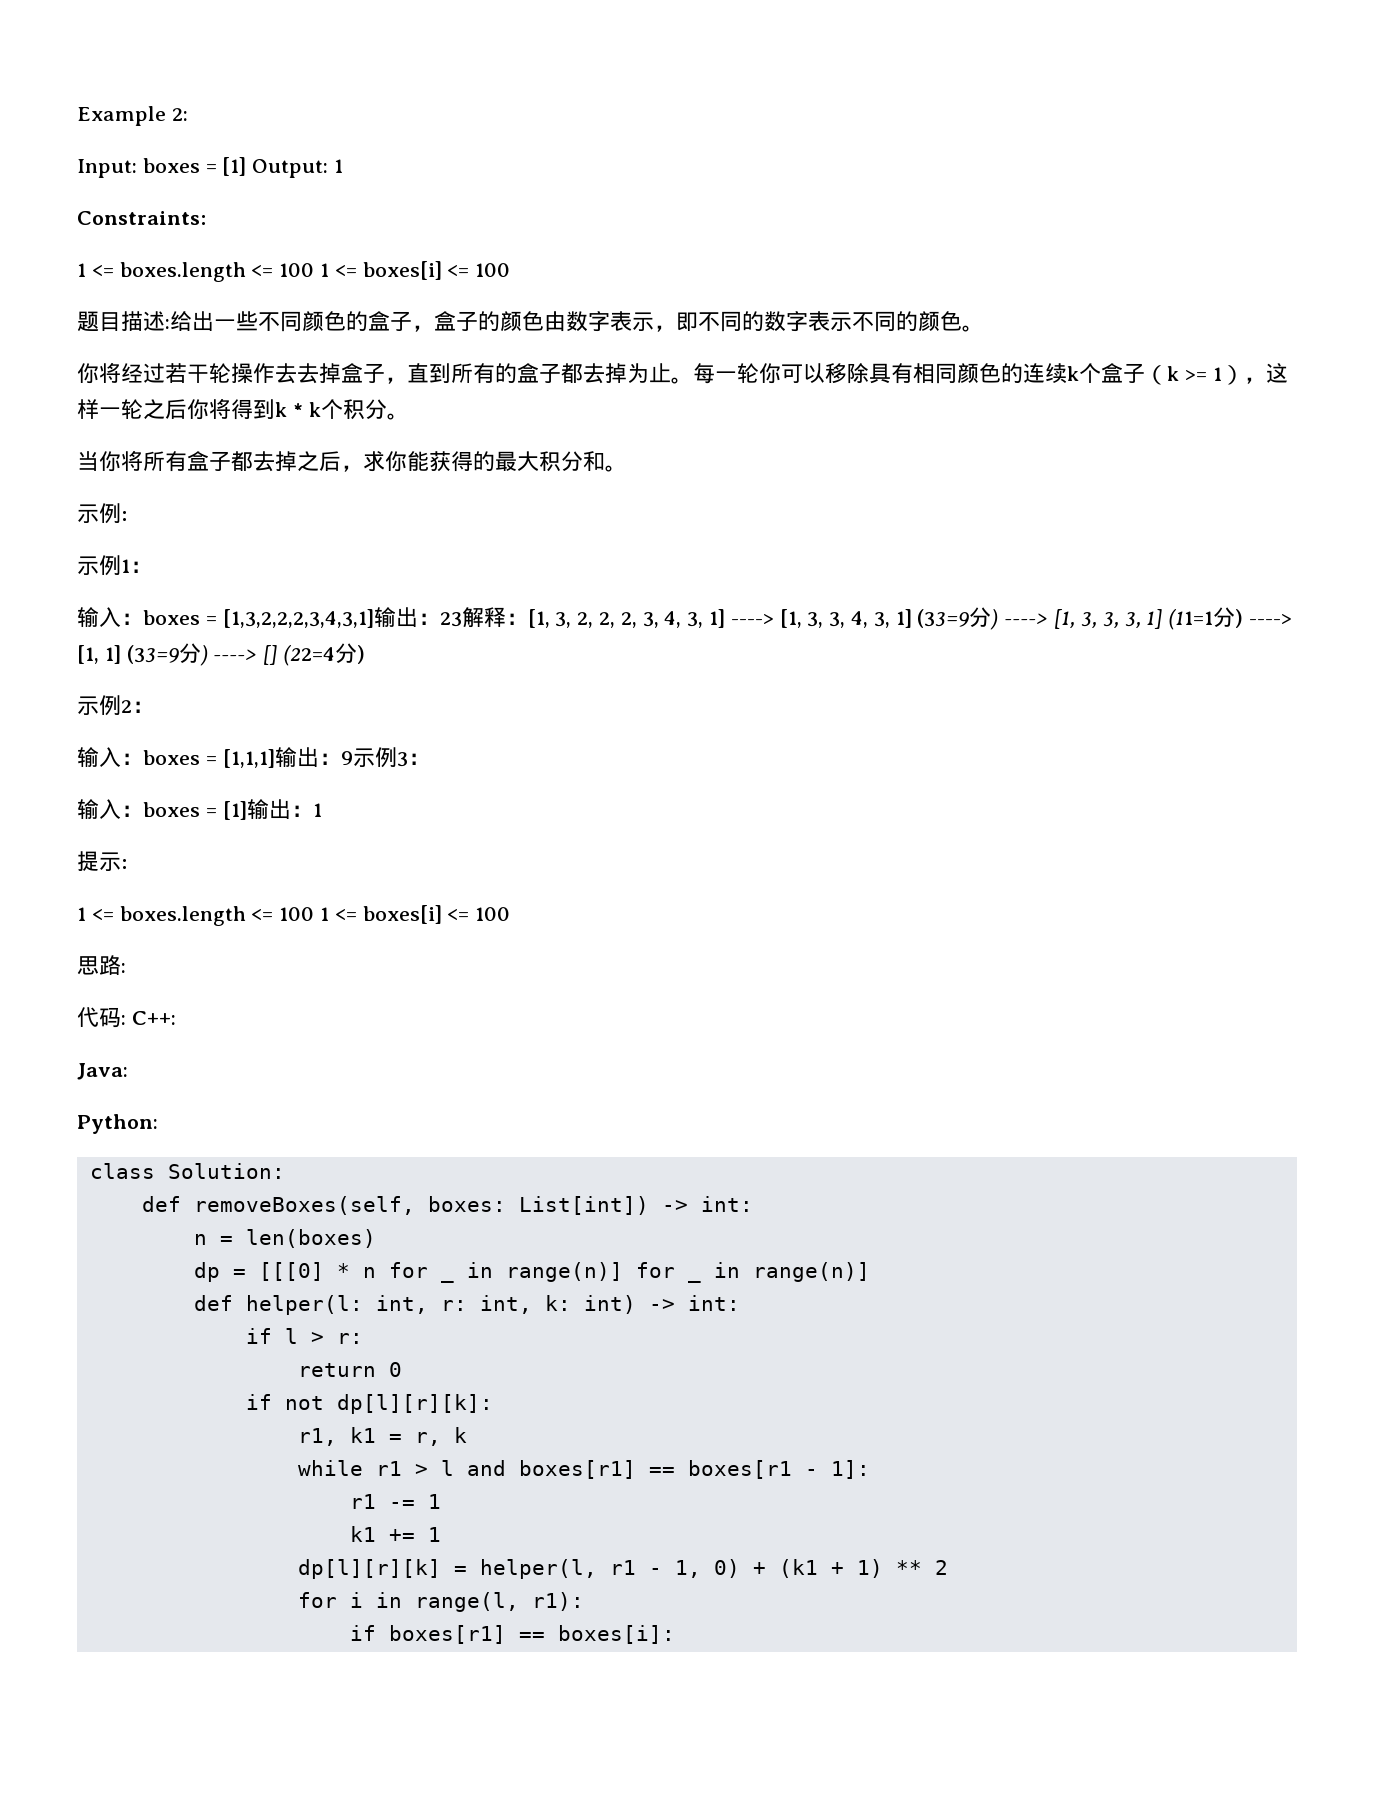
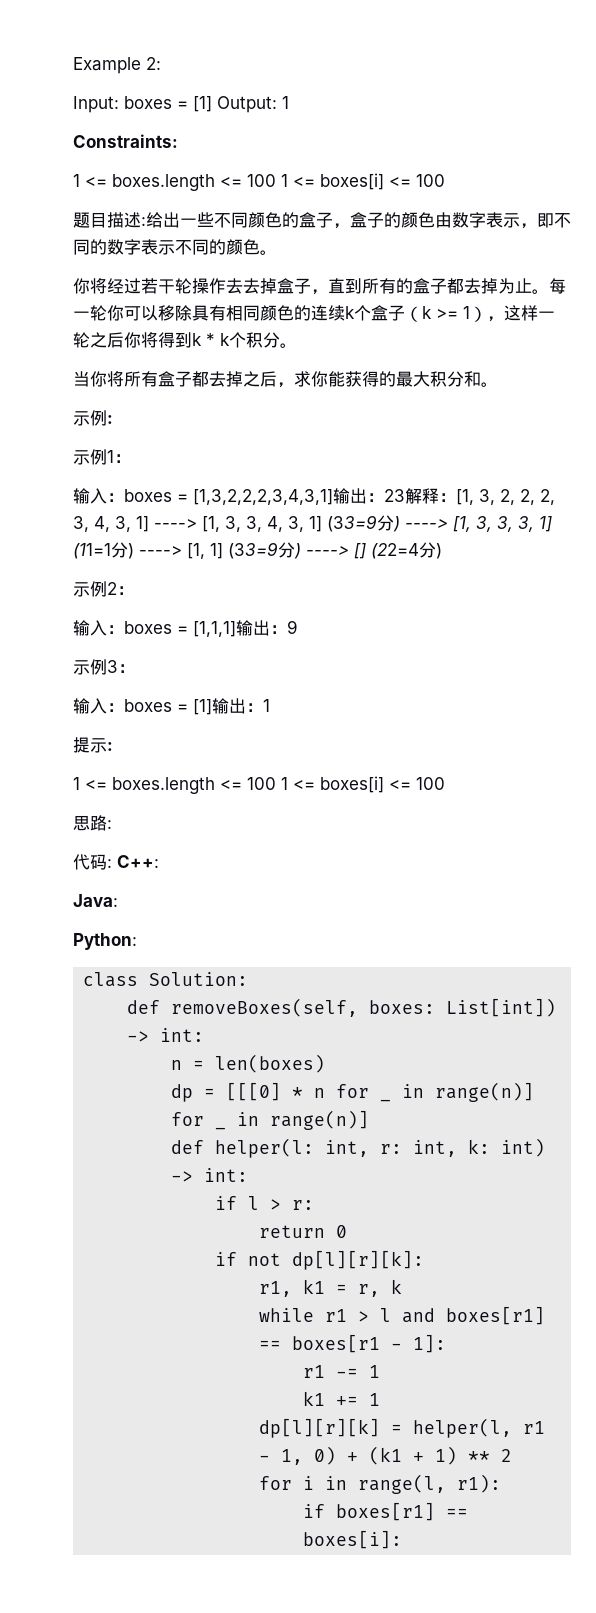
- 输入：boxes = [1,1,1]输出：9示例3：
+ 输入：boxes = [1,1,1]输出：9
+ 示例3：

